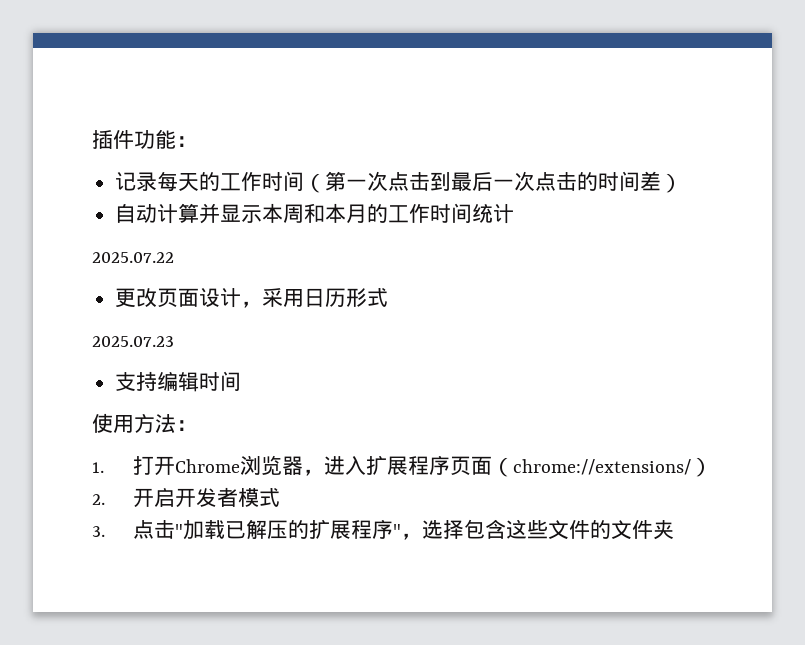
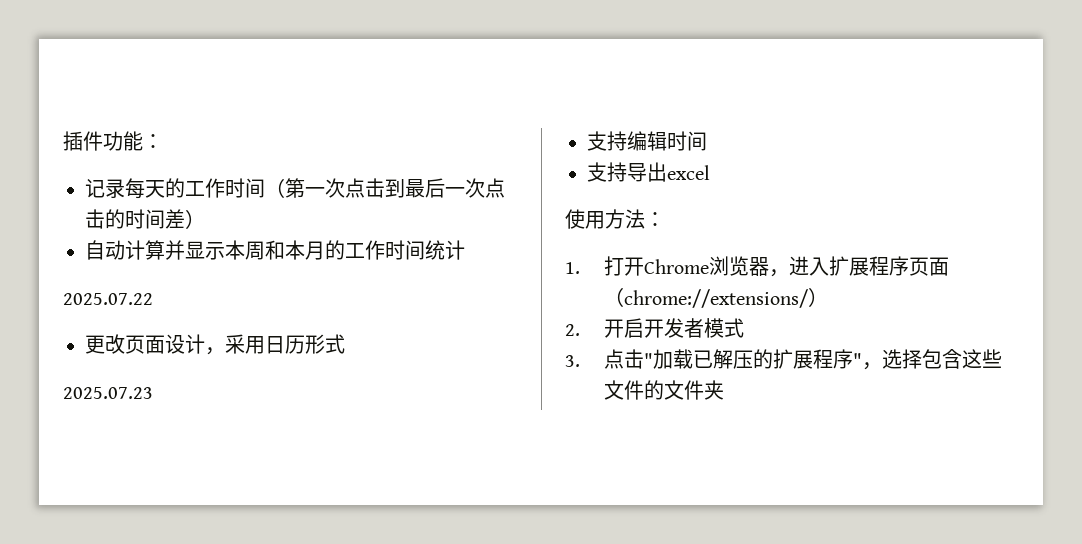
+ 支持导出excel

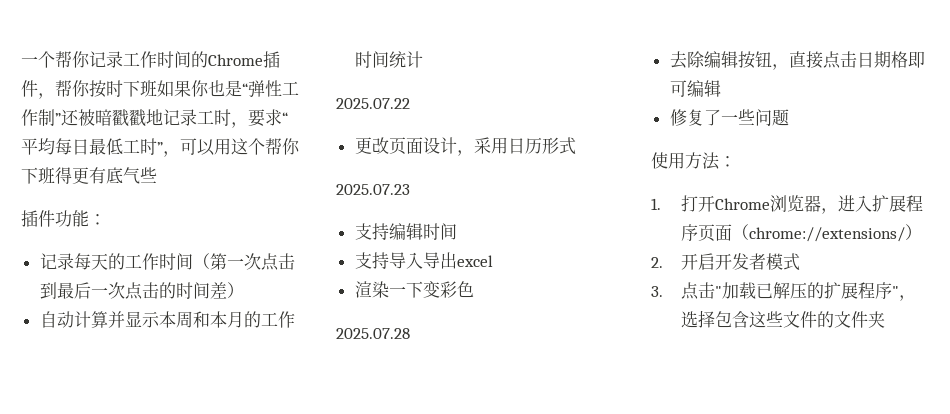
+ 一个帮你记录工作时间的Chrome插件，帮你按时下班如果你也是“弹性工作制”还被暗戳戳地记录工时，要求“平均每日最低工时”，可以用这个帮你下班得更有底气些
- 支持导出excel
+ 支持导入导出excel
+ 渲染一下变彩色
+ 2025.07.28
+ 去除编辑按钮，直接点击日期格即可编辑
+ 修复了一些问题

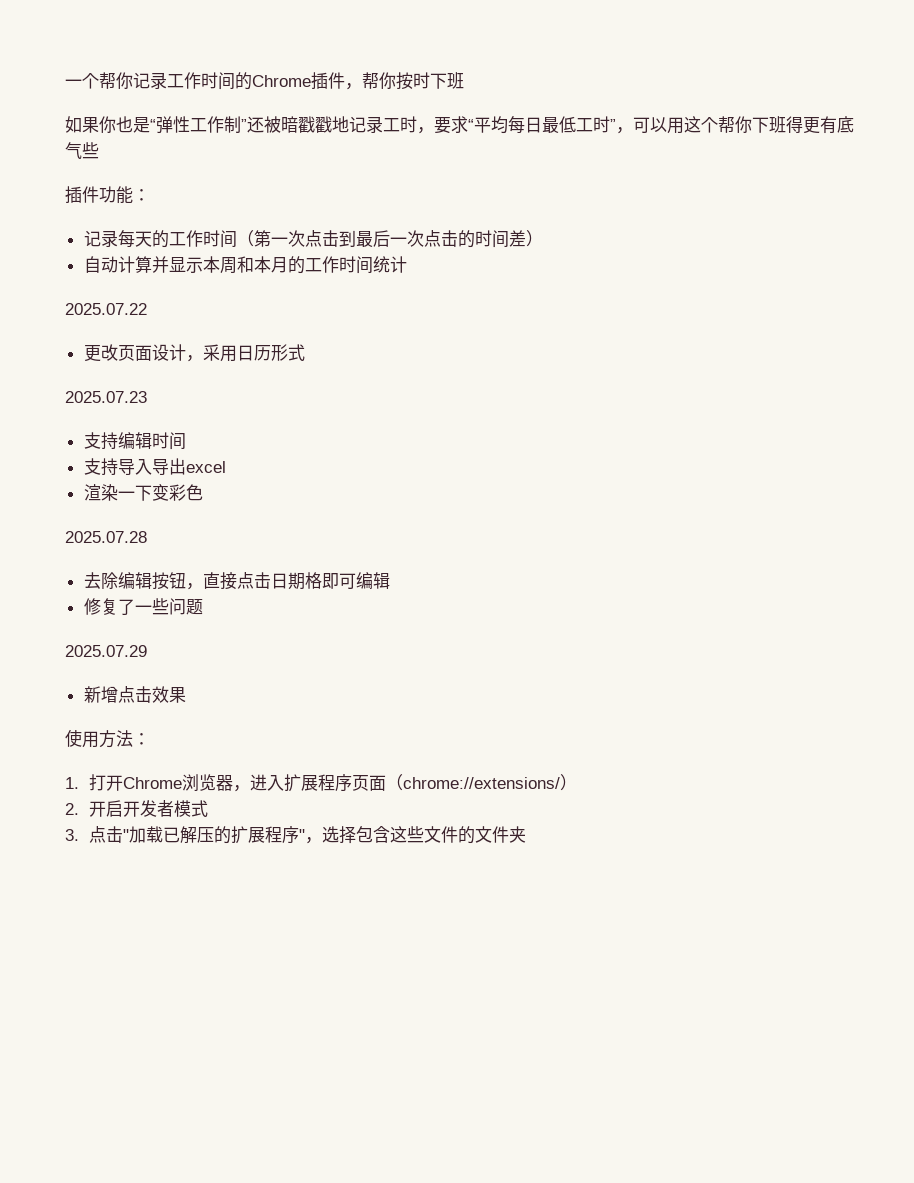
- 一个帮你记录工作时间的Chrome插件，帮你按时下班如果你也是“弹性工作制”还被暗戳戳地记录工时，要求“平均每日最低工时”，可以用这个帮你下班得更有底气些
+ 一个帮你记录工作时间的Chrome插件，帮你按时下班
+ 如果你也是“弹性工作制”还被暗戳戳地记录工时，要求“平均每日最低工时”，可以用这个帮你下班得更有底气些
+ 2025.07.29
+ 新增点击效果

